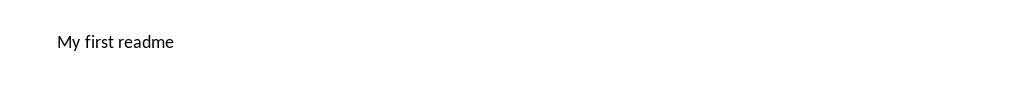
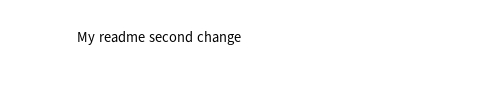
- My first readme
+ My readme second change

